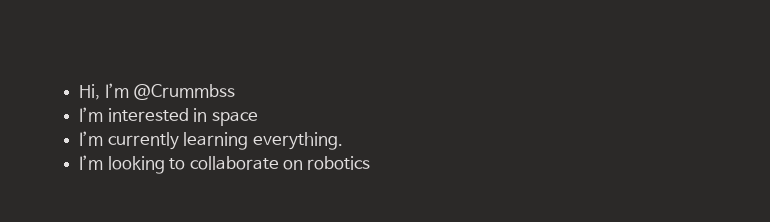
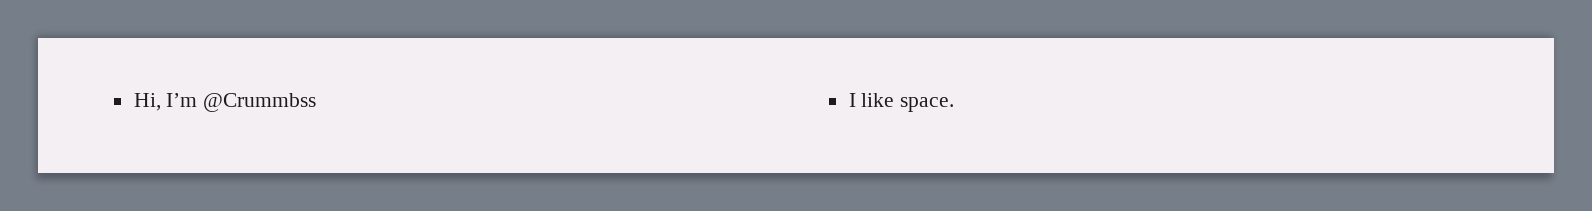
- I’m interested in space
- I’m currently learning everything.
- I’m looking to collaborate on robotics
+ I like space.

